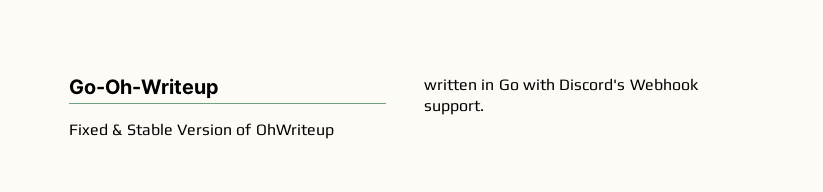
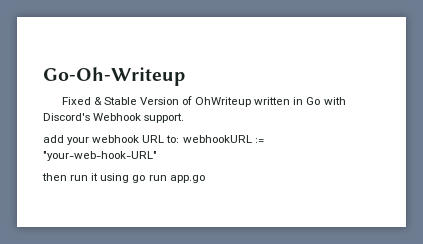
+ add your webhook URL to: webhookURL := "your-web-hook-URL"
+ then run it using go run app.go

